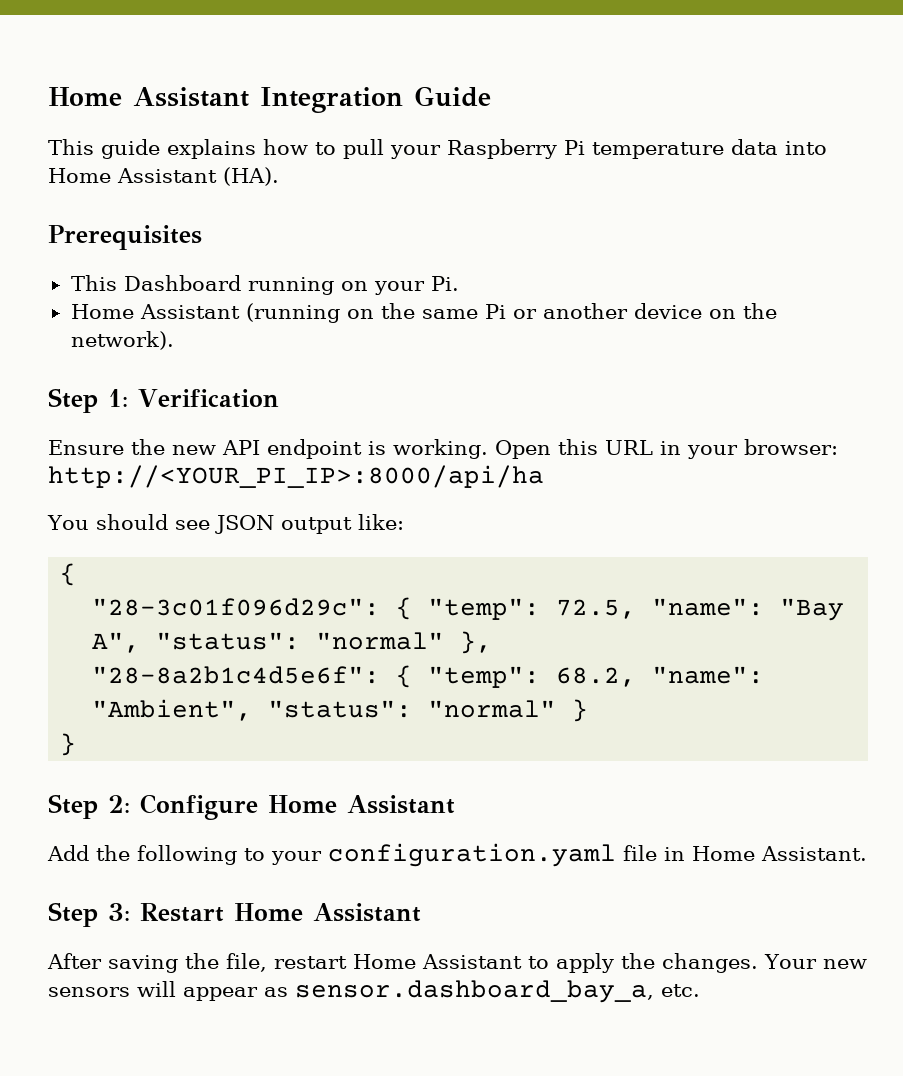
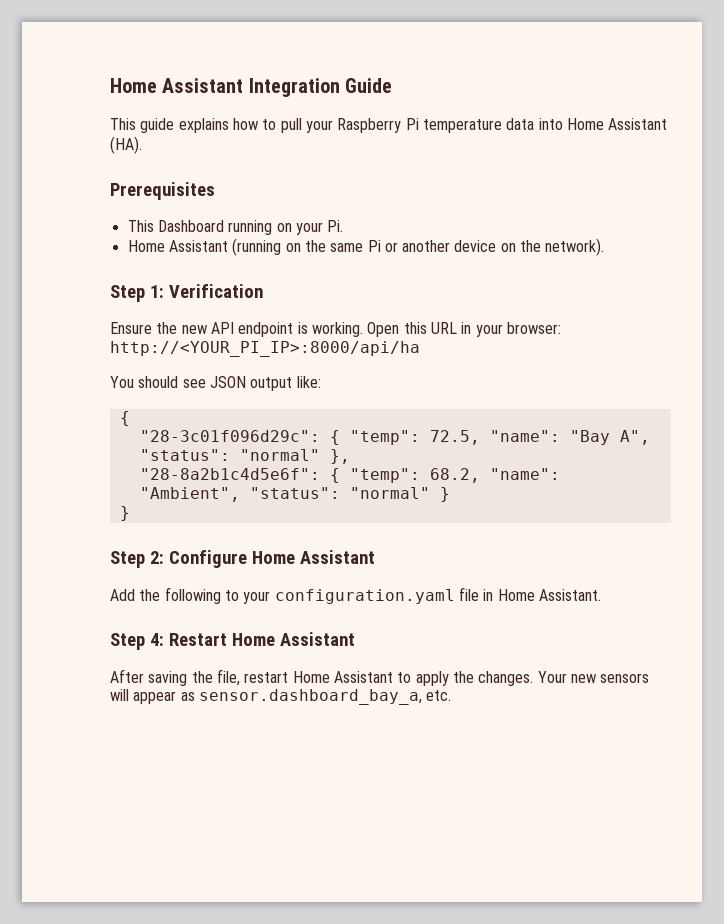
- Step 3: Restart Home Assistant
+ Step 4: Restart Home Assistant

